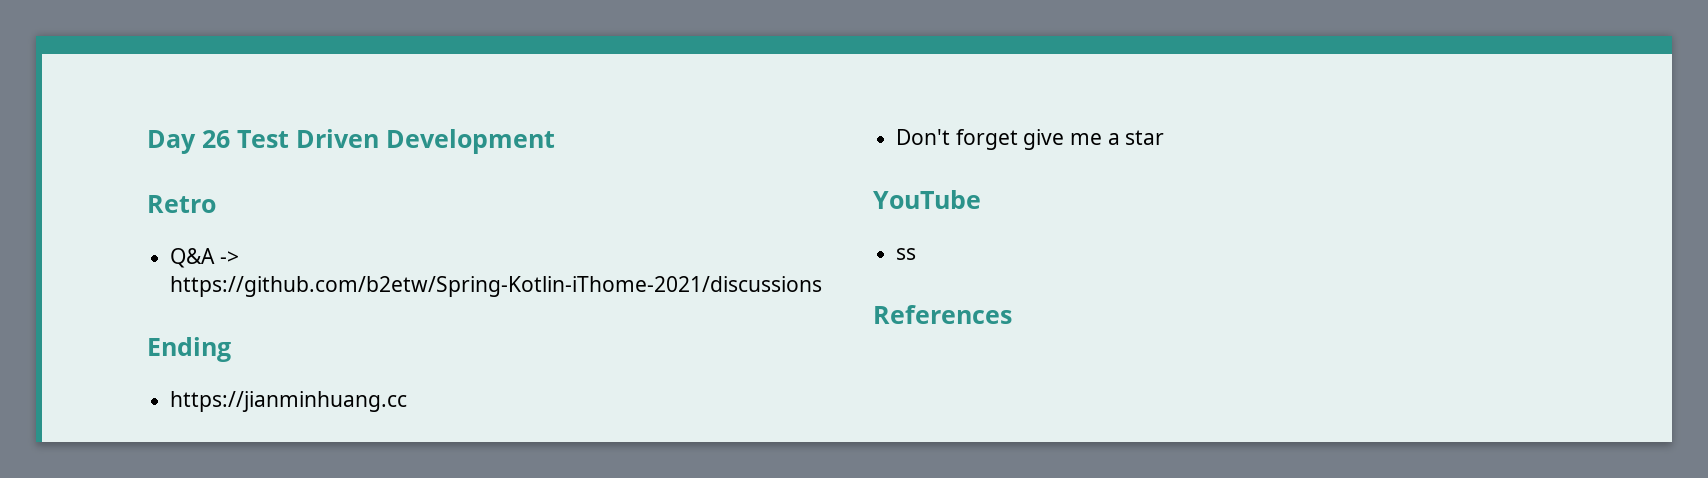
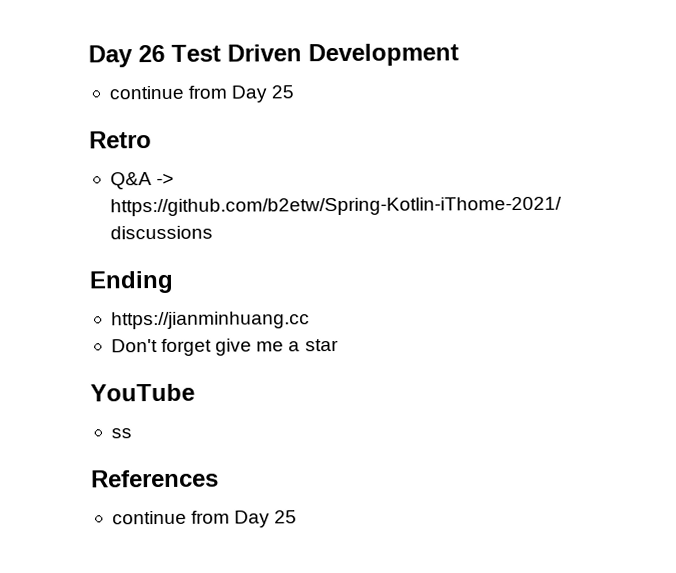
  Day 26 Test Driven Development
+ continue from Day 25
  References
+ continue from Day 25

